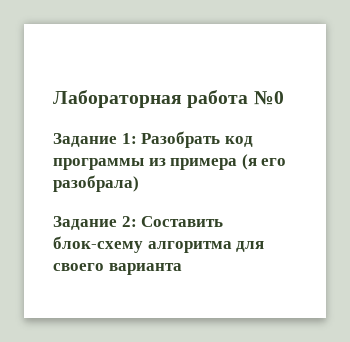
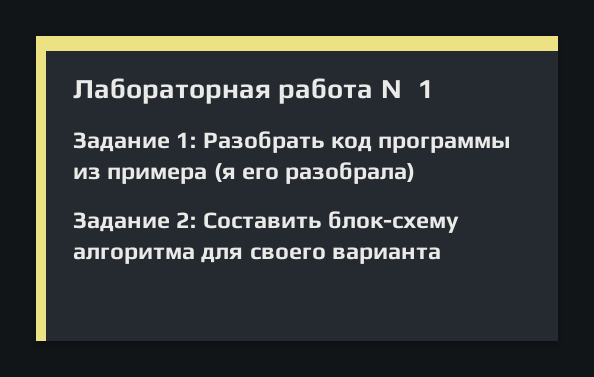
- Лабораторная работа №0
+ Лабораторная работа №1

